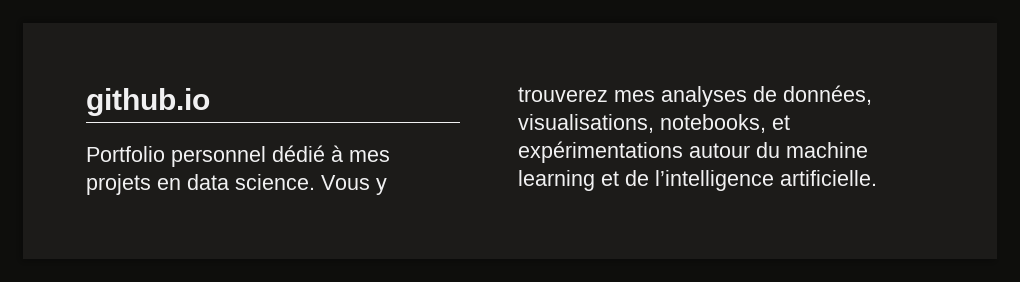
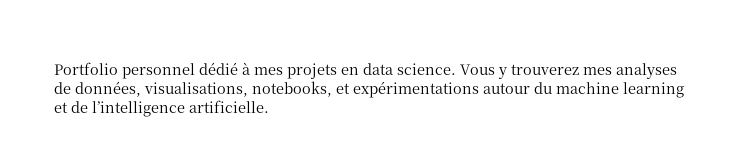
- github.io

